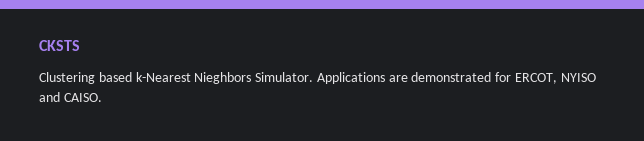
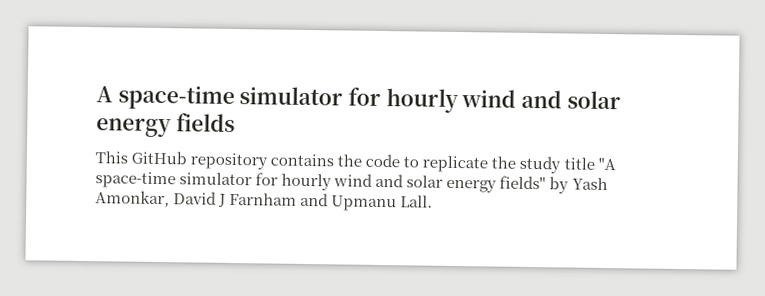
- CKSTS
- Clustering based k-Nearest Nieghbors Simulator. Applications are demonstrated for ERCOT, NYISO and CAISO.
+ A space-time simulator for hourly wind and solar energy fields
+ This GitHub repository contains the code to replicate the study title "A space-time simulator for hourly wind and solar energy fields" by Yash Amonkar, David J Farnham and Upmanu Lall.

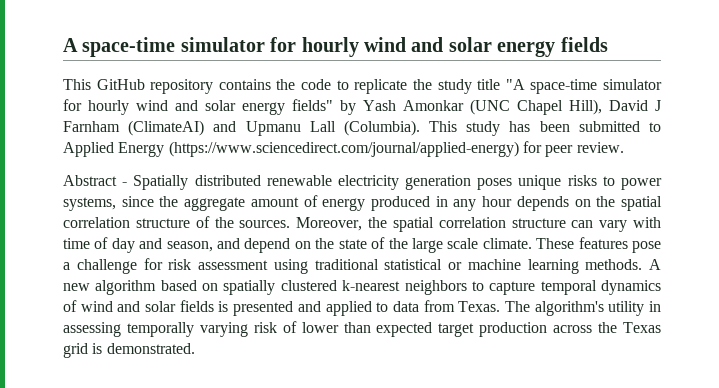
- This GitHub repository contains the code to replicate the study title "A space-time simulator for hourly wind and solar energy fields" by Yash Amonkar, David J Farnham and Upmanu Lall.
+ This GitHub repository contains the code to replicate the study title "A space-time simulator for hourly wind and solar energy fields" by Yash Amonkar (UNC Chapel Hill), David J Farnham (ClimateAI) and Upmanu Lall (Columbia). This study has been submitted to Applied Energy (https://www.sciencedirect.com/journal/applied-energy) for peer review.
+ Abstract - Spatially distributed renewable electricity generation poses unique risks to power systems, since the aggregate amount of energy produced in any hour depends on the spatial correlation structure of the sources. Moreover, the spatial correlation structure can vary with time of day and season, and depend on the state of the large scale climate. These features pose a challenge for risk assessment using traditional statistical or machine learning methods. A new algorithm based on spatially clustered k-nearest neighbors to capture temporal dynamics of wind and solar fields is presented and applied to data from Texas. The algorithm's utility in assessing temporally varying risk of lower than expected target production across the Texas grid is demonstrated.

